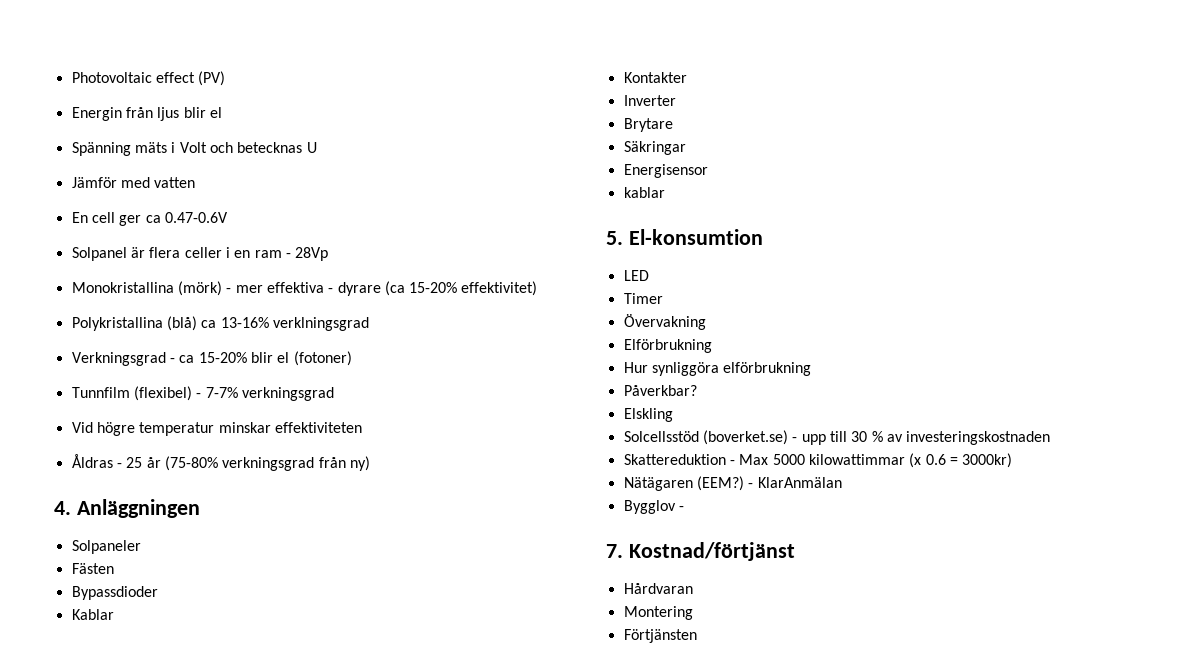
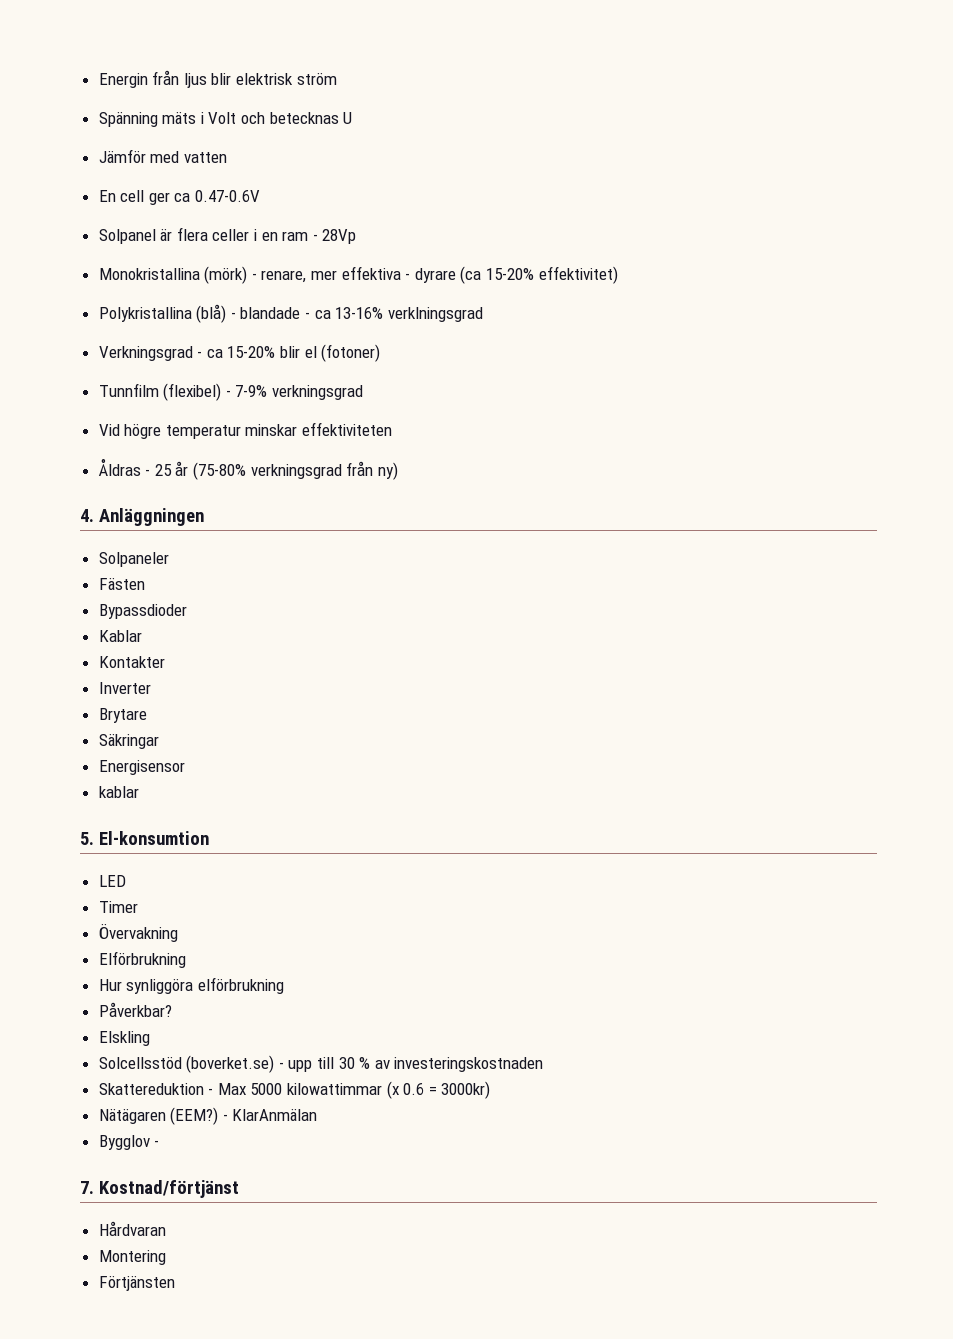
- Photovoltaic effect (PV)
- Energin från ljus blir el
+ Energin från ljus blir elektrisk ström
- Monokristallina (mörk) - mer effektiva - dyrare (ca 15-20% effektivitet)
+ Monokristallina (mörk) - renare, mer effektiva - dyrare (ca 15-20% effektivitet)
- Polykristallina (blå) ca 13-16% verklningsgrad
+ Polykristallina (blå) - blandade - ca 13-16% verklningsgrad
- Tunnfilm (flexibel) - 7-7% verkningsgrad
+ Tunnfilm (flexibel) - 7-9% verkningsgrad

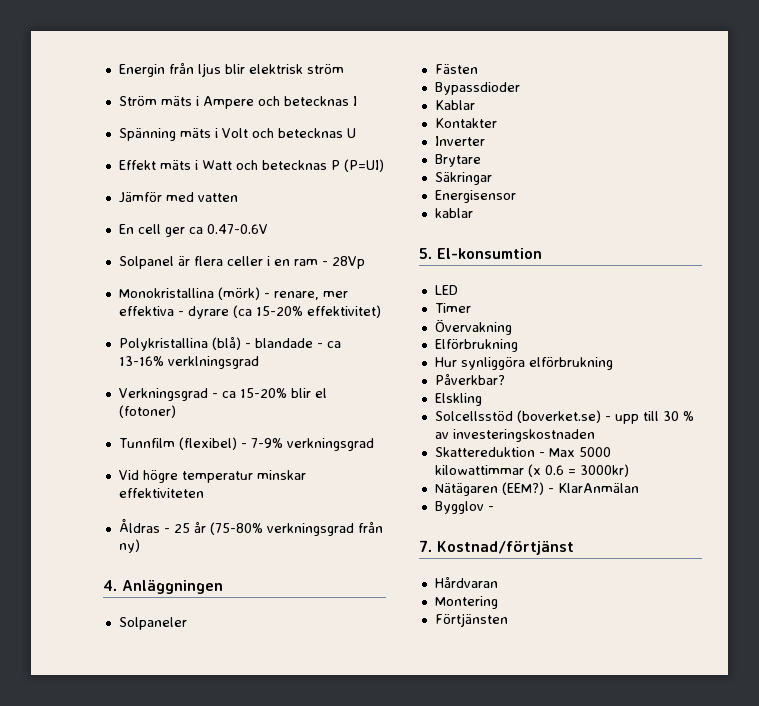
+ Ström mäts i Ampere och betecknas I
+ Effekt mäts i Watt och betecknas P (P=UI)

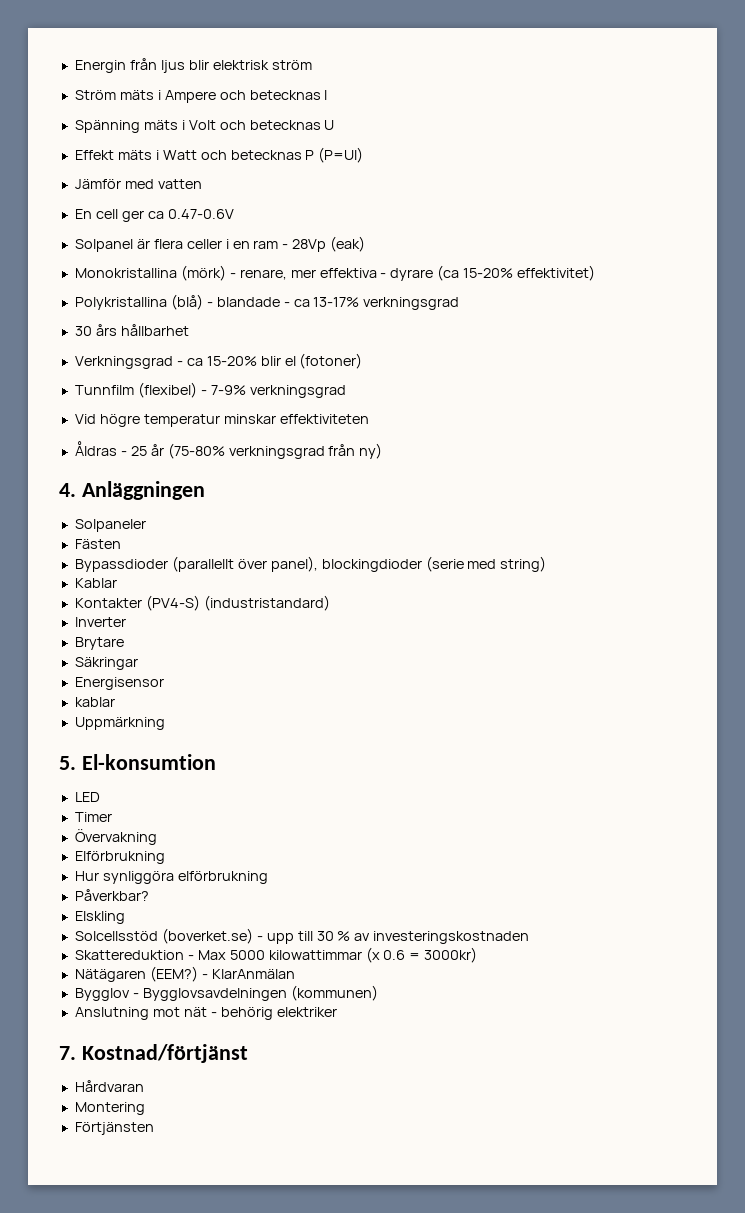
- Solpanel är flera celler i en ram - 28Vp
+ Solpanel är flera celler i en ram - 28Vp (eak)
- Polykristallina (blå) - blandade - ca 13-16% verklningsgrad
+ Polykristallina (blå) - blandade - ca 13-17% verkningsgrad
+ 30 års hållbarhet
- Bypassdioder
+ Bypassdioder (parallellt över panel), blockingdioder (serie med string)
- Kontakter
+ Kontakter (PV4-S) (industristandard)
+ Uppmärkning
- Bygglov -
+ Bygglov - Bygglovsavdelningen (kommunen)
+ Anslutning mot nät - behörig elektriker

